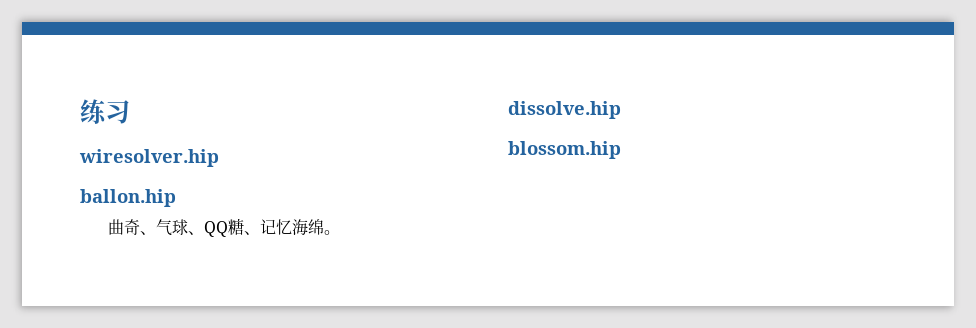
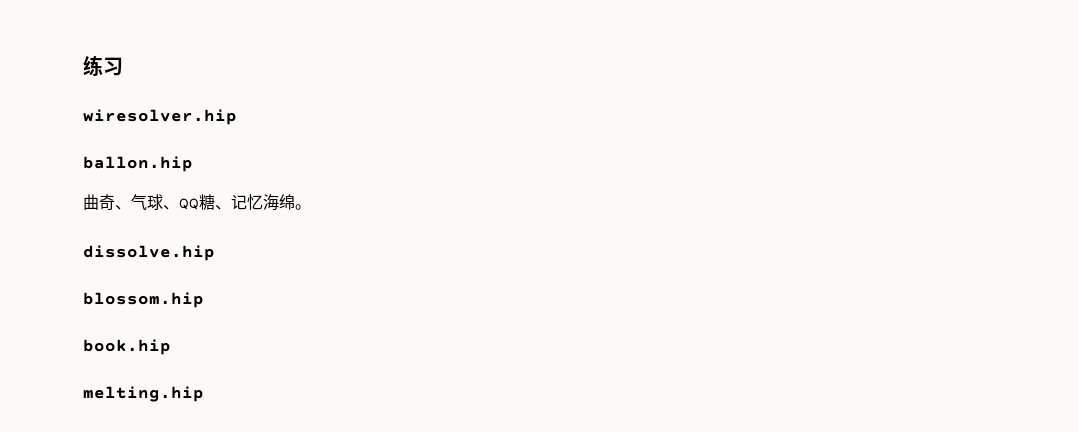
+ book.hip
+ melting.hip

